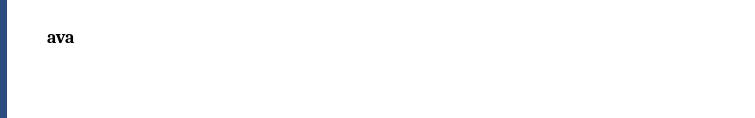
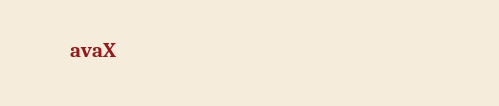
- ava
+ avaX

